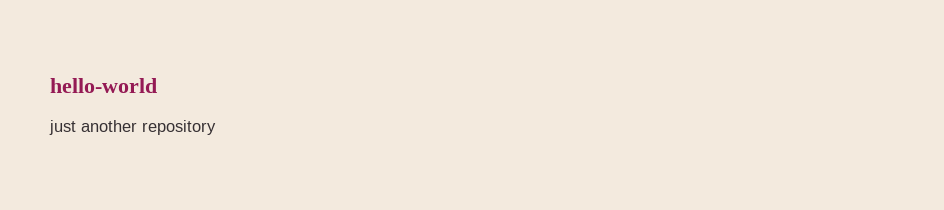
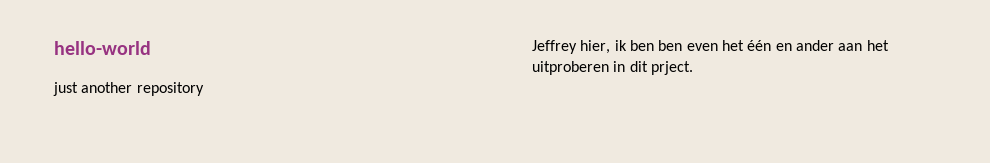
+ Jeffrey hier, ik ben ben even het één en ander aan het uitproberen in dit prject.

